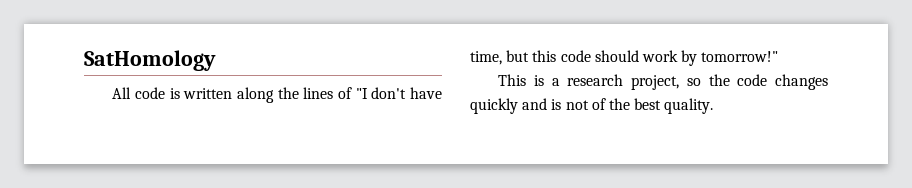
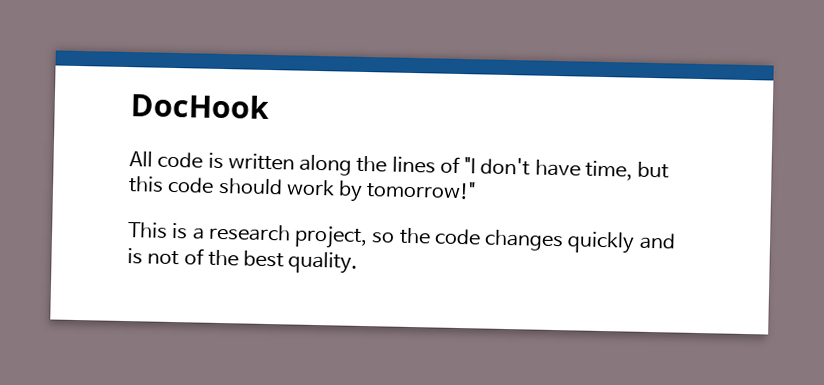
- SatHomology
+ DocHook

